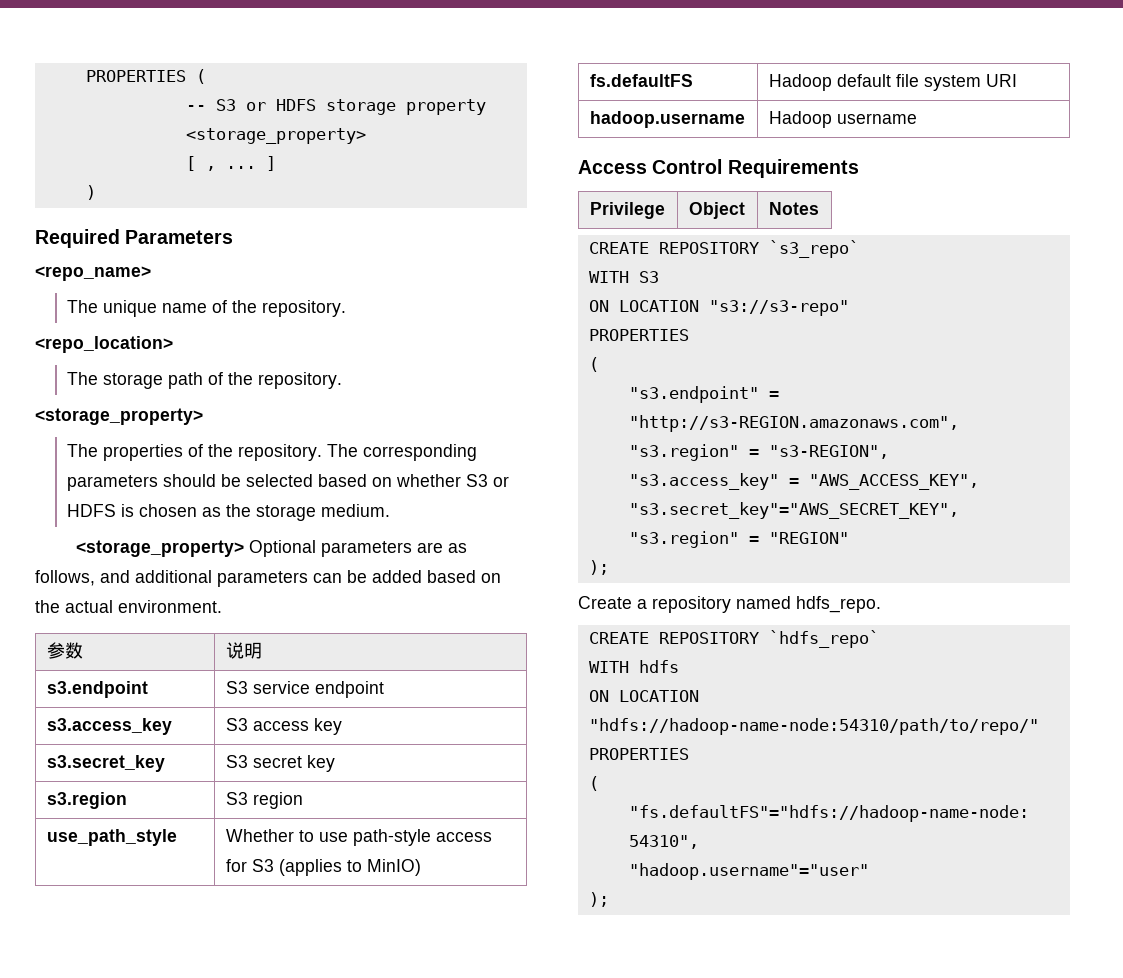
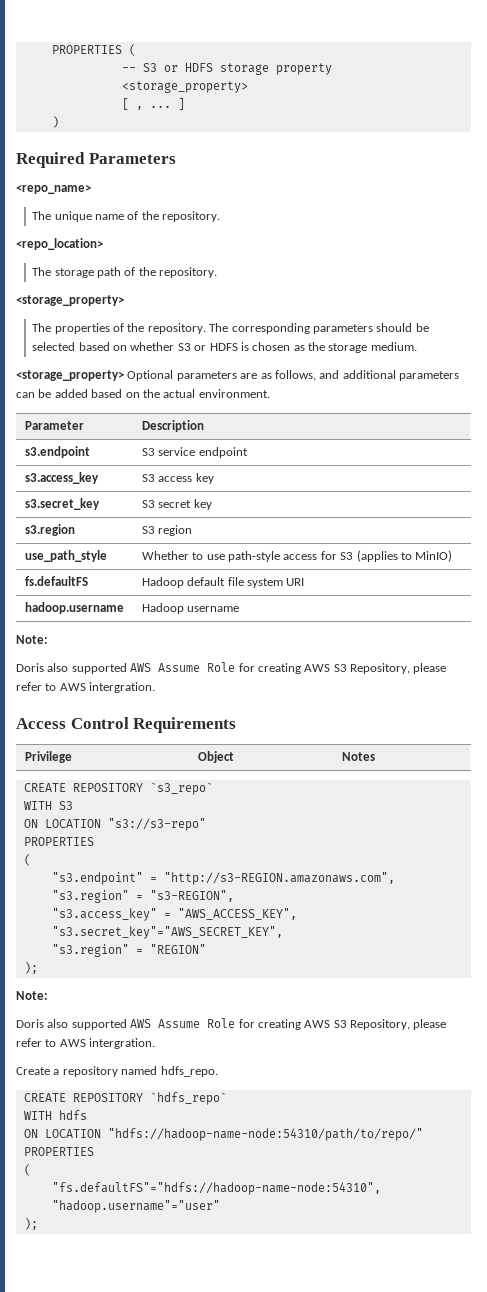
- 参数 | 说明
+ Parameter | Description
  hadoop.username | Hadoop username
+ Note:
+ Doris also supported AWS Assume Role for creating AWS S3 Repository, please refer to AWS intergration.
  "s3.region" = "REGION"
  );
+ Note:
+ Doris also supported AWS Assume Role for creating AWS S3 Repository, please refer to AWS intergration.

